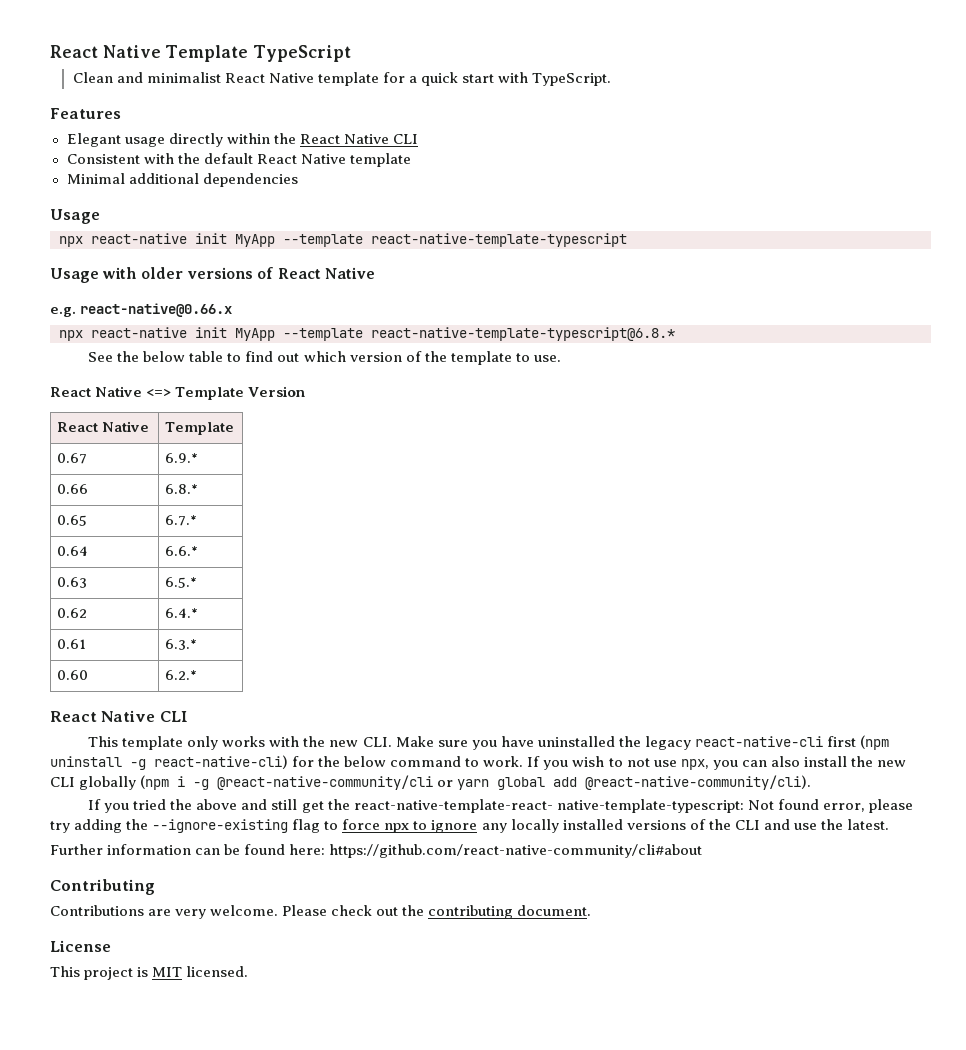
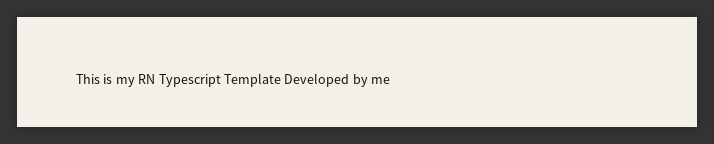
- React Native Template TypeScript
- Clean and minimalist React Native template for a quick start with TypeScript.
- Features
- Elegant usage directly within the React Native CLI
- Consistent with the default React Native template
- Minimal additional dependencies
- Usage
- npx react-native init MyApp --template react-native-template-typescript
- Usage with older versions of React Native
- e.g. react-native@0.66.x
- npx react-native init MyApp --template react-native-template-typescript@6.8.*
- See the below table to find out which version of the template to use.
- React Native <=> Template Version
- React Native | Template
- 0.67 | 6.9.*
- 0.66 | 6.8.*
- 0.65 | 6.7.*
- 0.64 | 6.6.*
- 0.63 | 6.5.*
- 0.62 | 6.4.*
- 0.61 | 6.3.*
- 0.60 | 6.2.*
- React Native CLI
- This template only works with the new CLI. Make sure you have uninstalled the legacy react-native-cli first (npm uninstall -g react-native-cli) for the below command to work. If you wish to not use npx, you can also install the new CLI globally (npm i -g @react-native-community/cli or yarn global add @react-native-community/cli).
- If you tried the above and still get the react-native-template-react- native-template-typescript: Not found error, please try adding the --ignore-existing flag to force npx to ignore any locally installed versions of the CLI and use the latest.
- Further information can be found here: https://github.com/react-native-community/cli#about
- Contributing
- Contributions are very welcome. Please check out the contributing document.
- License
- This project is MIT licensed.
+ This is my RN Typescript Template Developed by me

